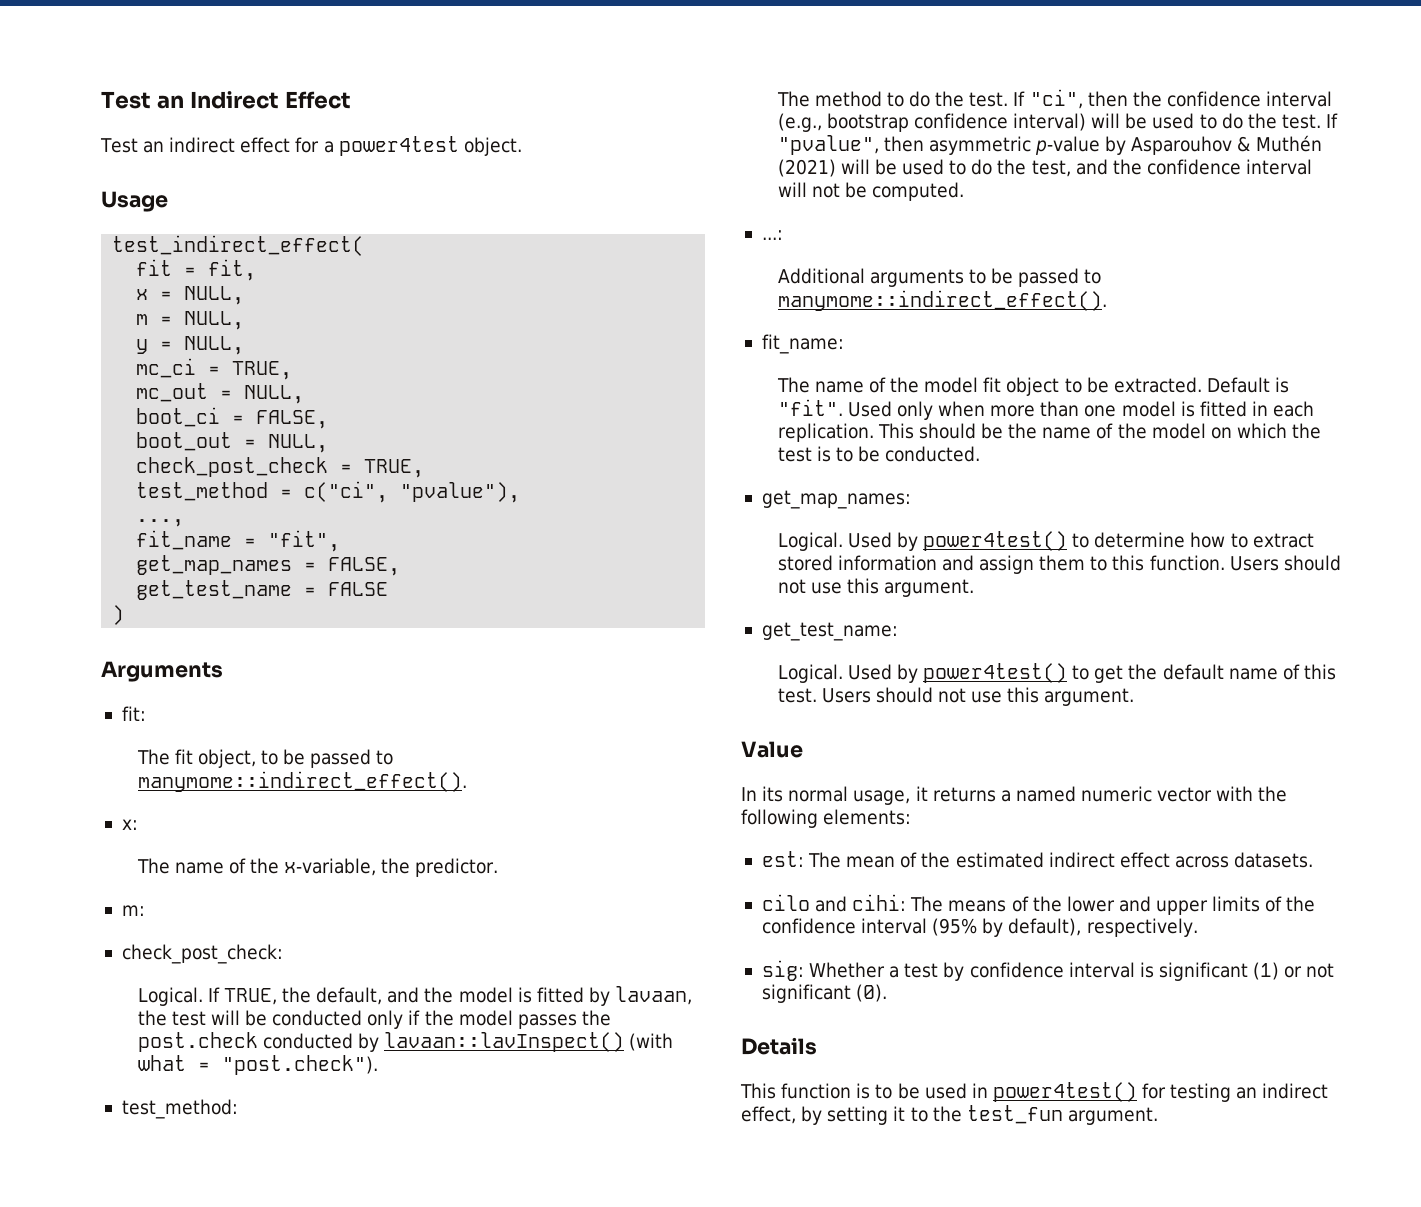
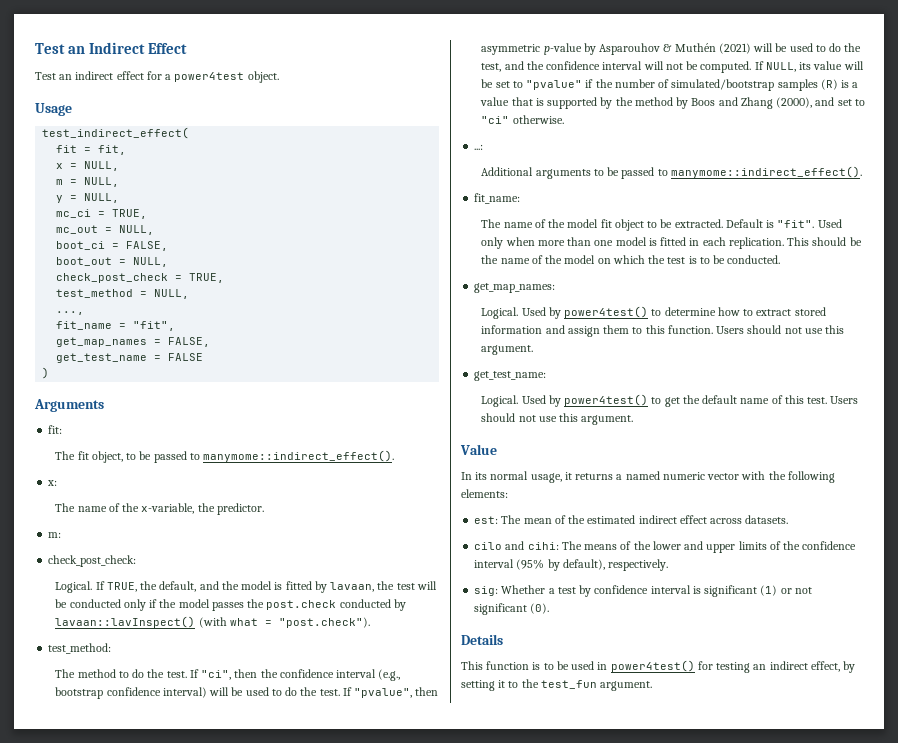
- test_method = c("ci", "pvalue"),
+ test_method = NULL,
+ If NULL, its value will be set to "pvalue" if the number of simulated/bootstrap samples (R) is a value that is supported by the method by Boos and Zhang (2000), and set to "ci" otherwise.

